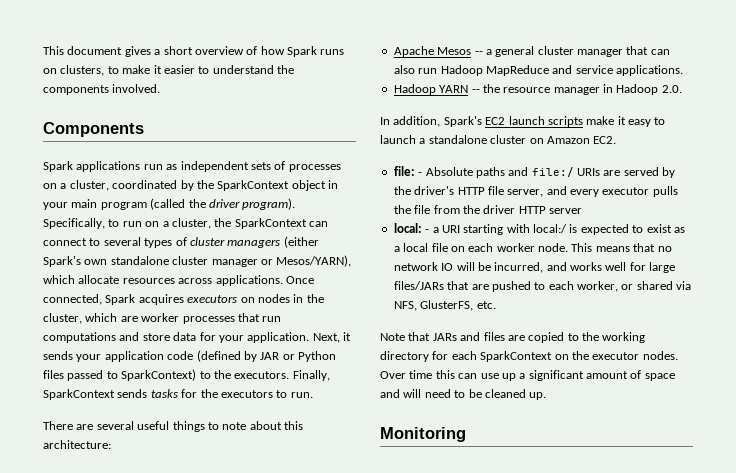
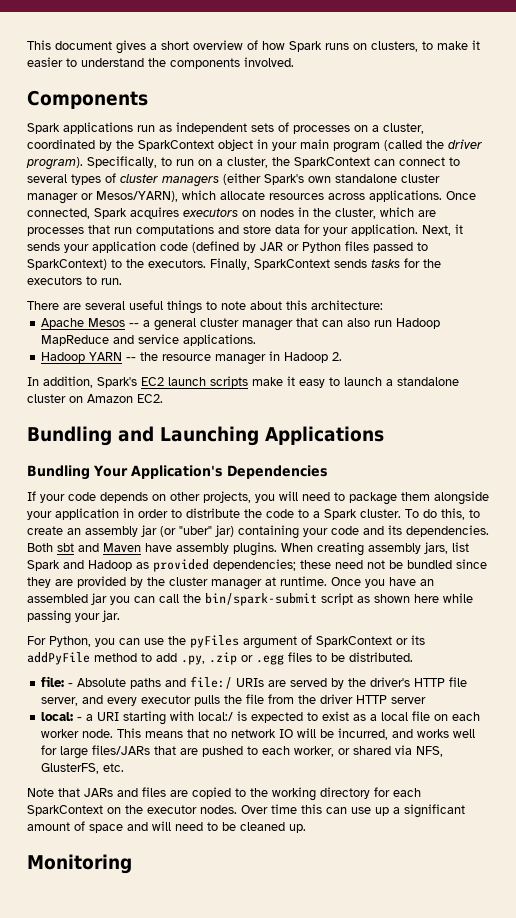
- Once connected, Spark acquires executors on nodes in the cluster, which are worker processes that run computations and store data for your application.
+ Once connected, Spark acquires executors on nodes in the cluster, which are processes that run computations and store data for your application.
- Hadoop YARN -- the resource manager in Hadoop 2.0.
+ Hadoop YARN -- the resource manager in Hadoop 2.
+ Bundling and Launching Applications
+ Bundling Your Application's Dependencies
+ If your code depends on other projects, you will need to package them alongside your application in order to distribute the code to a Spark cluster. To do this, to create an assembly jar (or "uber" jar) containing your code and its dependencies. Both sbt and Maven have assembly plugins. When creating assembly jars, list Spark and Hadoop as provided dependencies; these need not be bundled since they are provided by the cluster manager at runtime. Once you have an assembled jar you can call the bin/spark-submit script as shown here while passing your jar.
+ For Python, you can use the pyFiles argument of SparkContext or its addPyFile method to add .py, .zip or .egg files to be distributed.

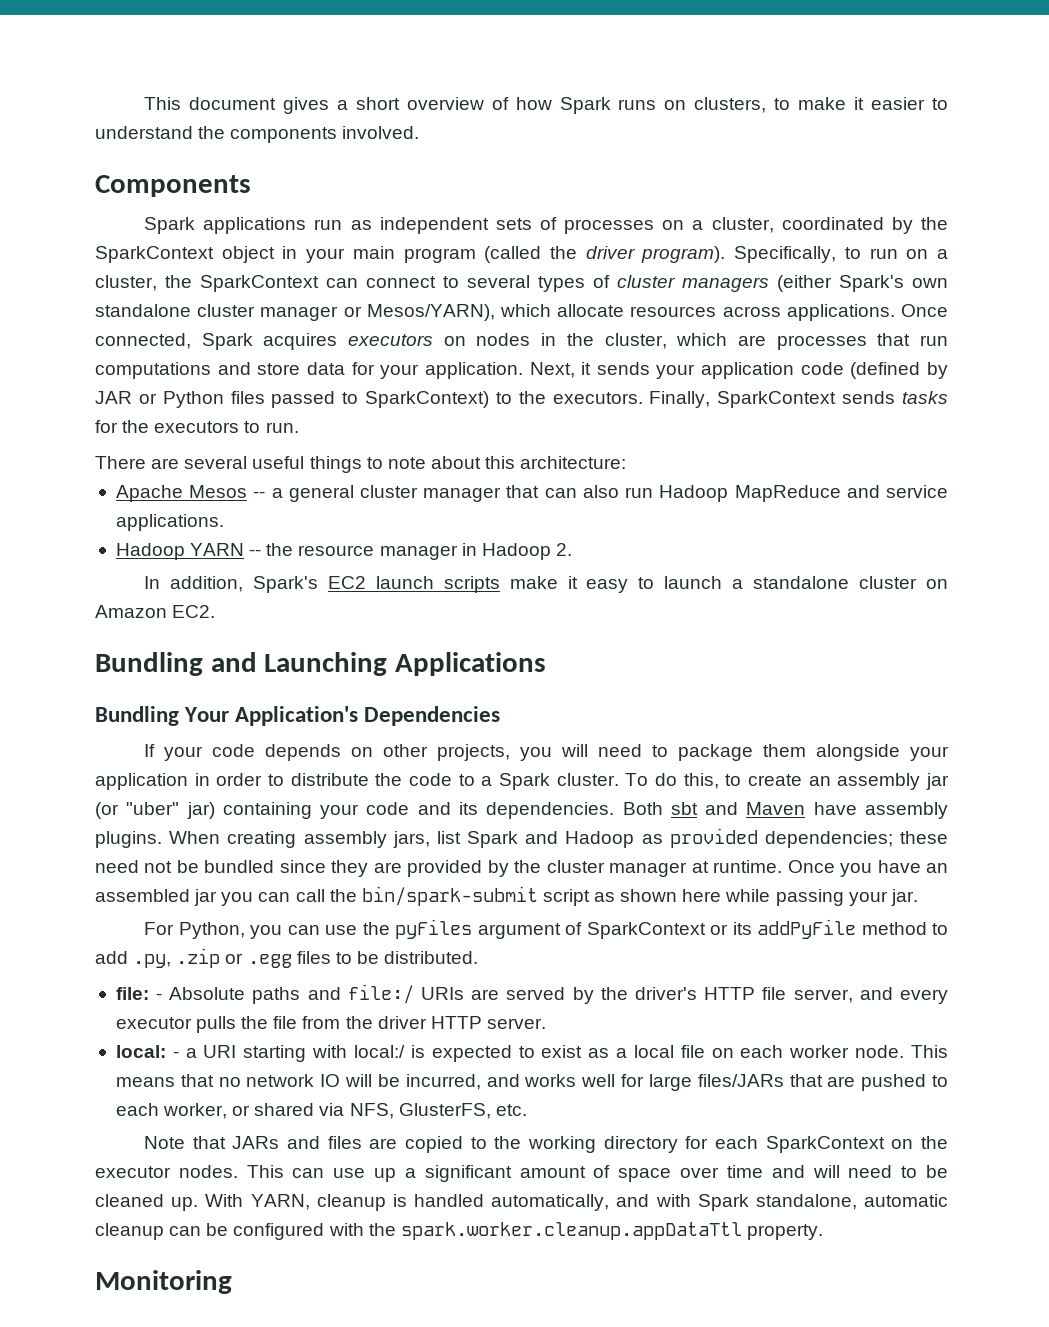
- file: - Absolute paths and file:/ URIs are served by the driver's HTTP file server, and every executor pulls the file from the driver HTTP server
+ file: - Absolute paths and file:/ URIs are served by the driver's HTTP file server, and every executor pulls the file from the driver HTTP server.
- Over time this can use up a significant amount of space and will need to be cleaned up.
+ This can use up a significant amount of space over time and will need to be cleaned up. With YARN, cleanup is handled automatically, and with Spark standalone, automatic cleanup can be configured with the spark.worker.cleanup.appDataTtl property.

